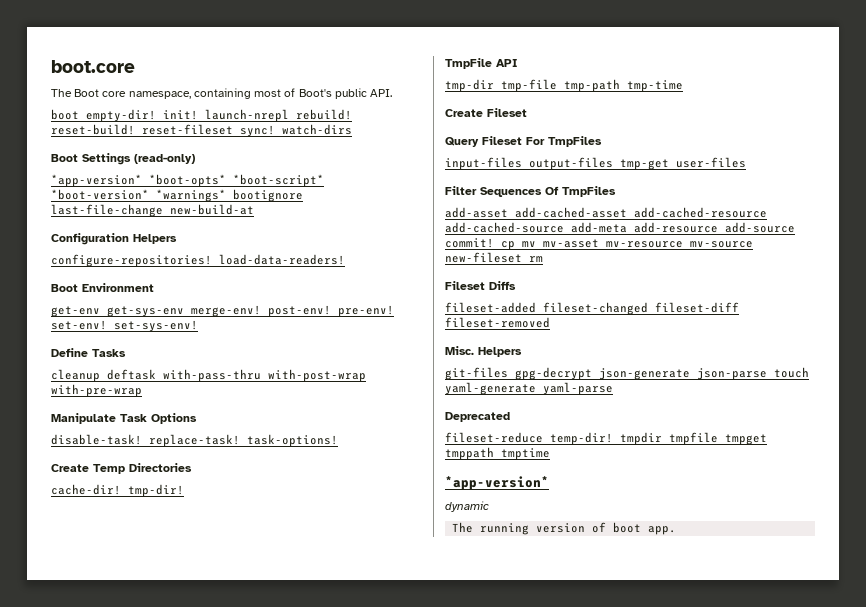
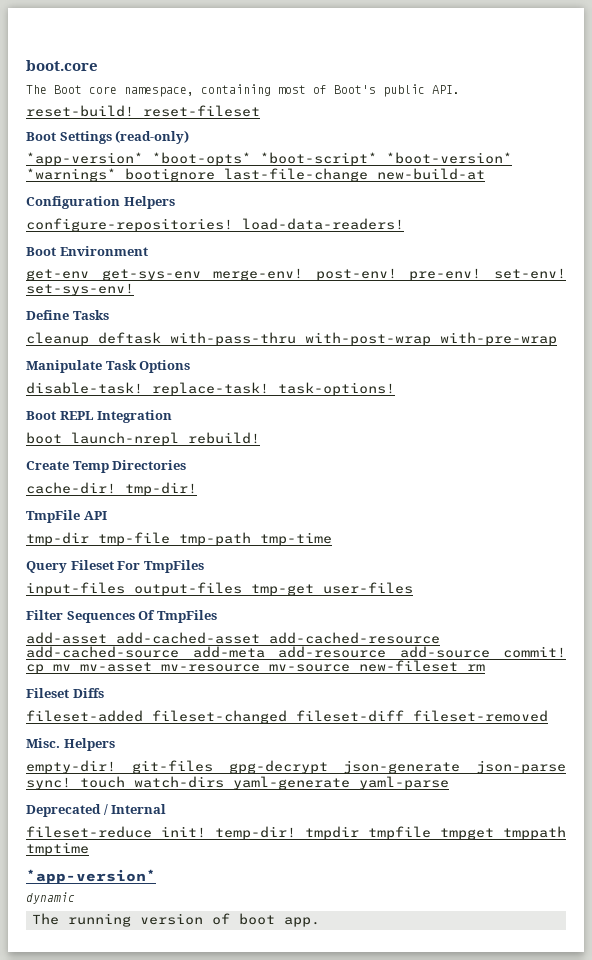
- boot empty-dir! init! launch-nrepl rebuild! reset-build! reset-fileset sync! watch-dirs
+ reset-build! reset-fileset
+ Boot REPL Integration
+ boot launch-nrepl rebuild!
- Create Fileset
- git-files gpg-decrypt json-generate json-parse touch yaml-generate yaml-parse
+ empty-dir! git-files gpg-decrypt json-generate json-parse sync! touch watch-dirs yaml-generate yaml-parse
- Deprecated
+ Deprecated / Internal
- fileset-reduce temp-dir! tmpdir tmpfile tmpget tmppath tmptime
+ fileset-reduce init! temp-dir! tmpdir tmpfile tmpget tmppath tmptime

